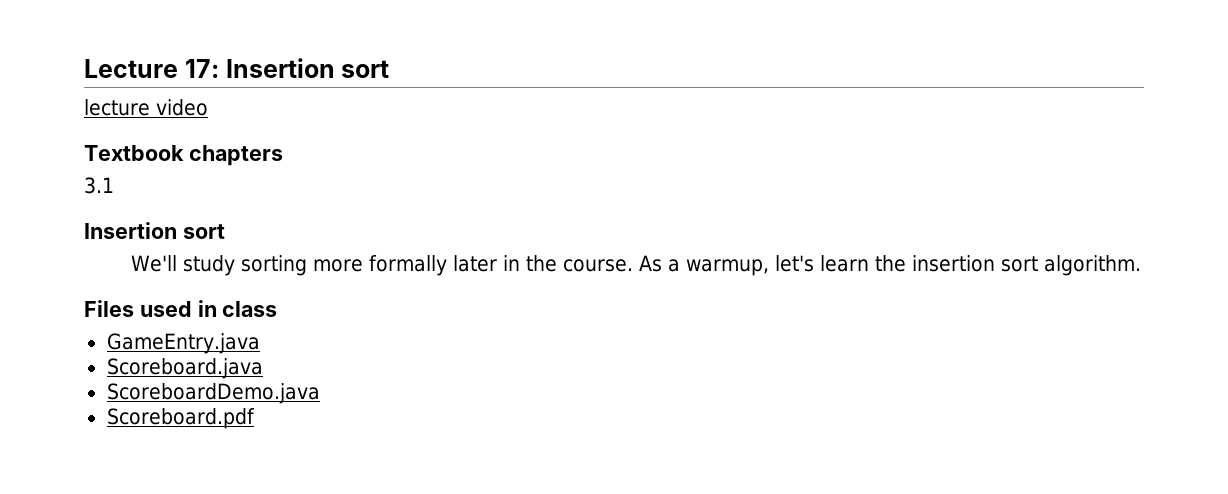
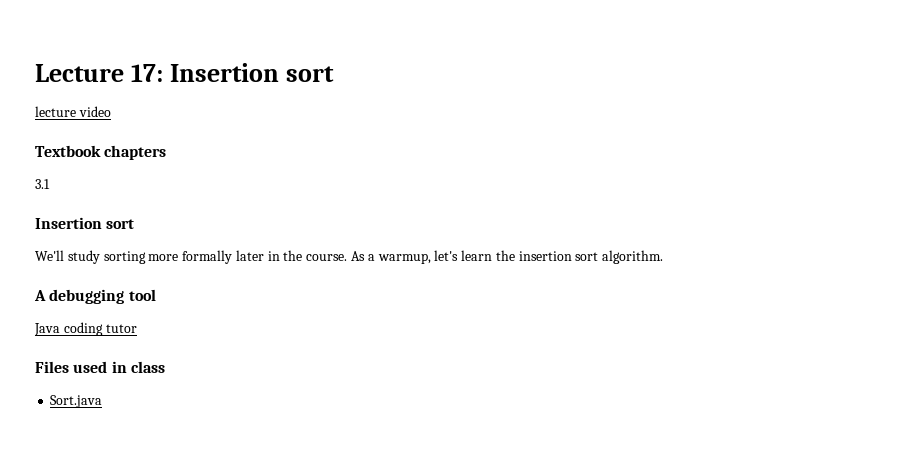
+ A debugging tool
+ Java coding tutor
- GameEntry.java
- Scoreboard.java
- ScoreboardDemo.java
- Scoreboard.pdf
+ Sort.java

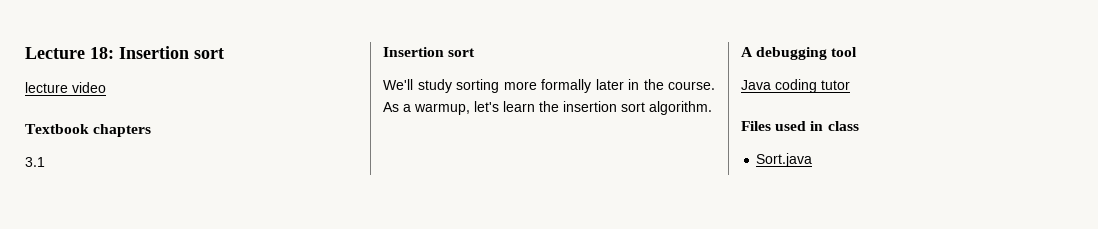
- Lecture 17: Insertion sort
+ Lecture 18: Insertion sort

